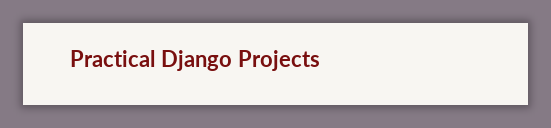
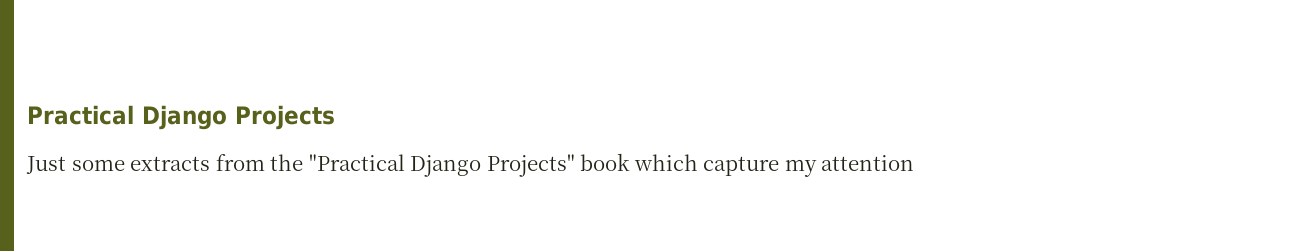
+ Just some extracts from the "Practical Django Projects" book which capture my attention

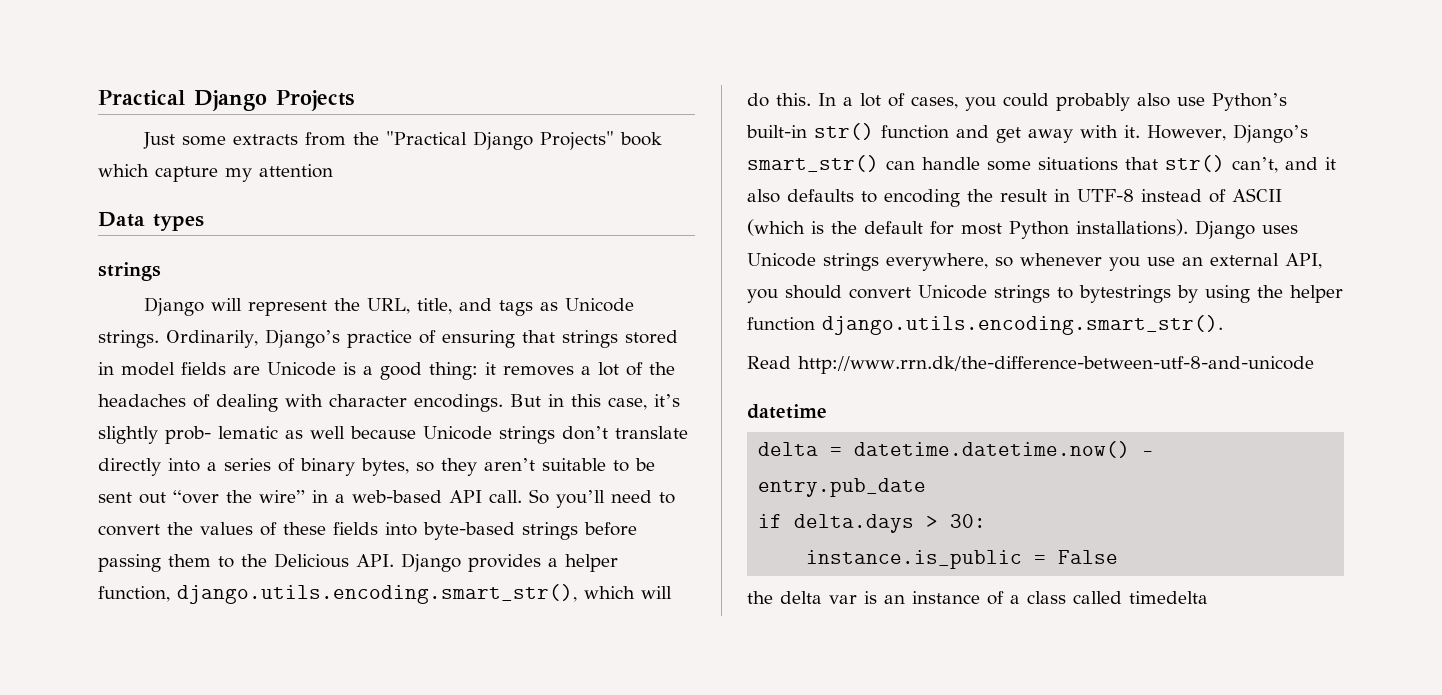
+ Data types
+ strings
+ Django will represent the URL, title, and tags as Unicode strings. Ordinarily, Django’s practice of ensuring that strings stored in model fields are Unicode is a good thing: it removes a lot of the headaches of dealing with character encodings. But in this case, it’s slightly prob- lematic as well because Unicode strings don’t translate directly into a series of binary bytes, so they aren’t suitable to be sent out “over the wire” in a web-based API call. So you’ll need to convert the values of these fields into byte-based strings before passing them to the Delicious API. Django provides a helper function, django.utils.encoding.smart_str(), which will do this. In a lot of cases, you could probably also use Python’s built-in str() function and get away with it. However, Django’s smart_str() can handle some situations that str() can’t, and it also defaults to encoding the result in UTF-8 instead of ASCII (which is the default for most Python installations). Django uses Unicode strings everywhere, so whenever you use an external API, you should convert Unicode strings to bytestrings by using the helper function django.utils.encoding.smart_str().
+ Read http://www.rrn.dk/the-difference-between-utf-8-and-unicode
+ datetime
+ delta = datetime.datetime.now() - entry.pub_date
+ if delta.days > 30:
+ instance.is_public = False
+ the delta var is an instance of a class called timedelta

